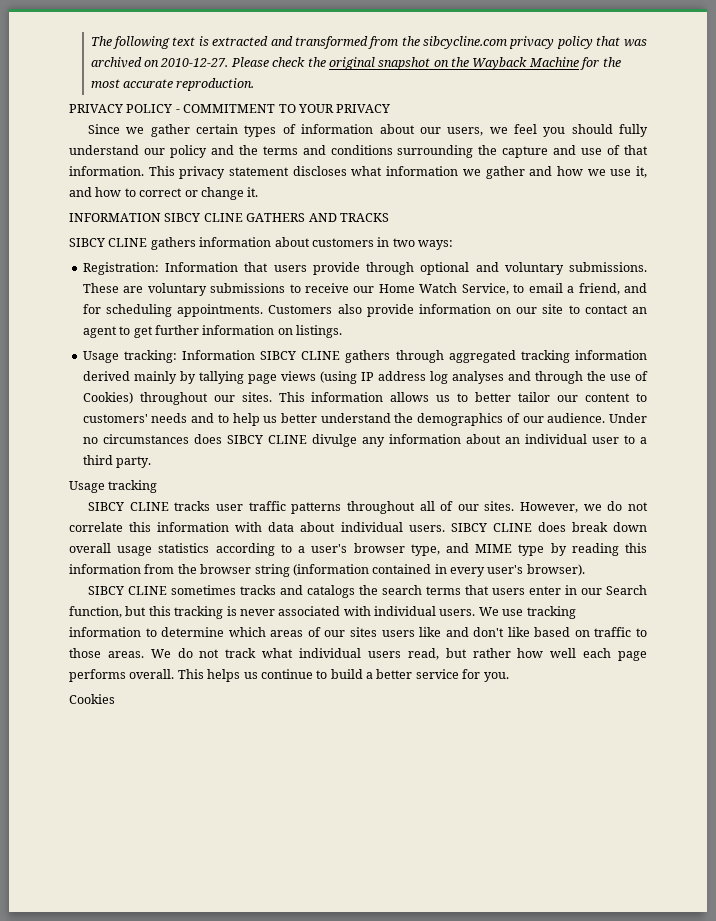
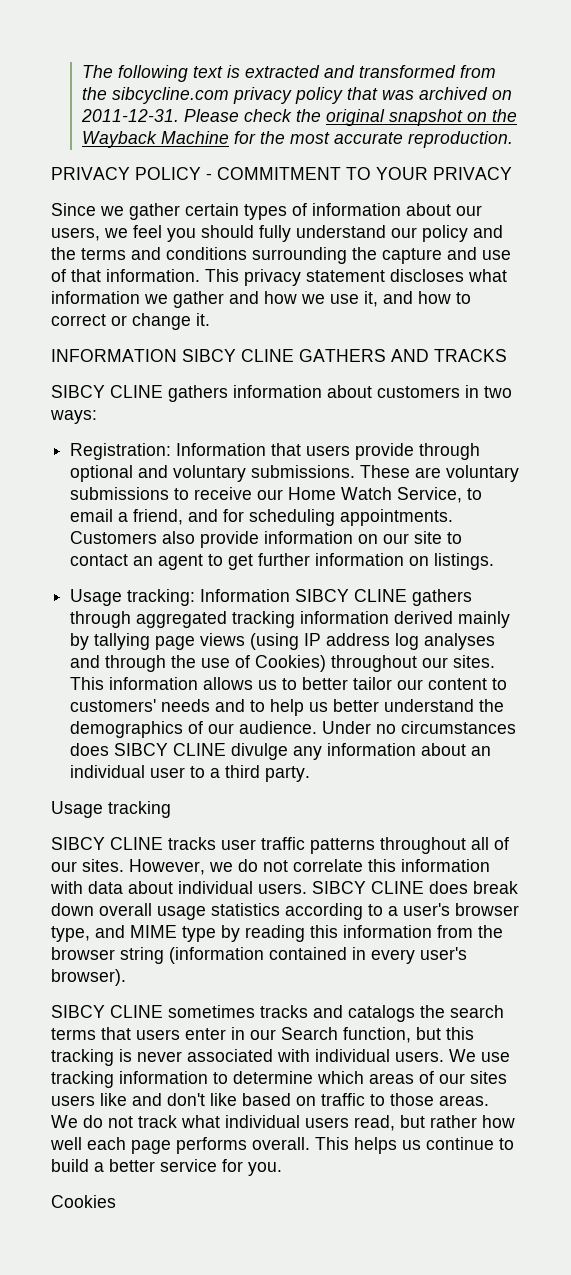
- The following text is extracted and transformed from the sibcycline.com privacy policy that was archived on 2010-12-27.
+ The following text is extracted and transformed from the sibcycline.com privacy policy that was archived on 2011-12-31.

